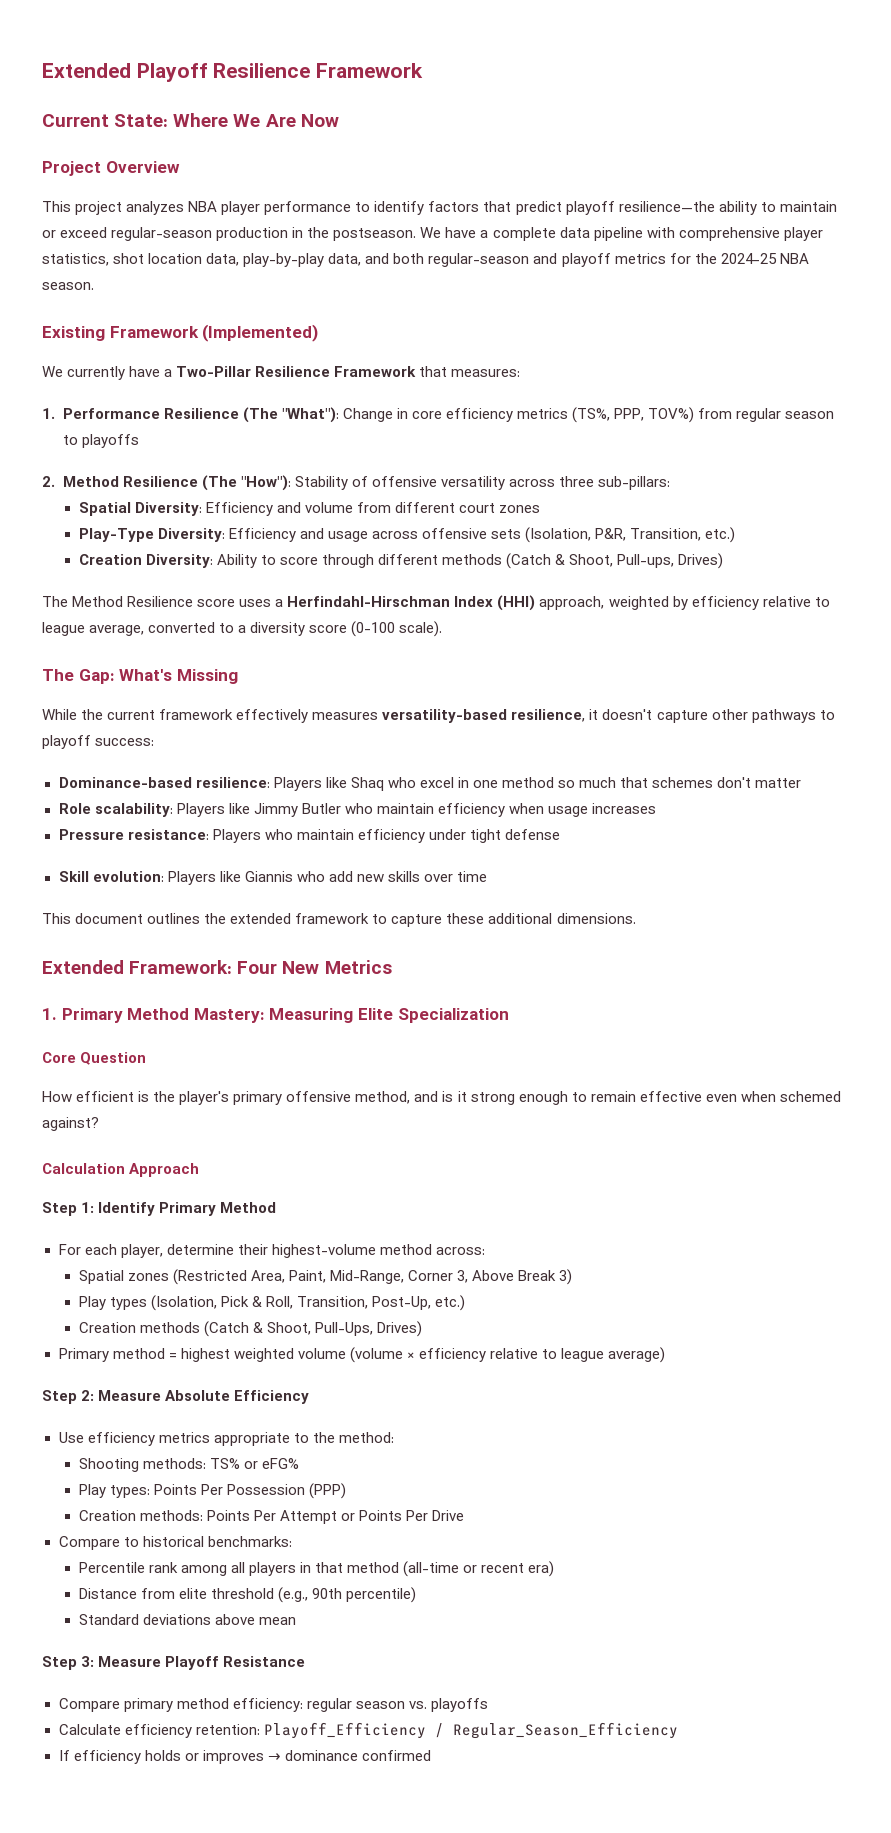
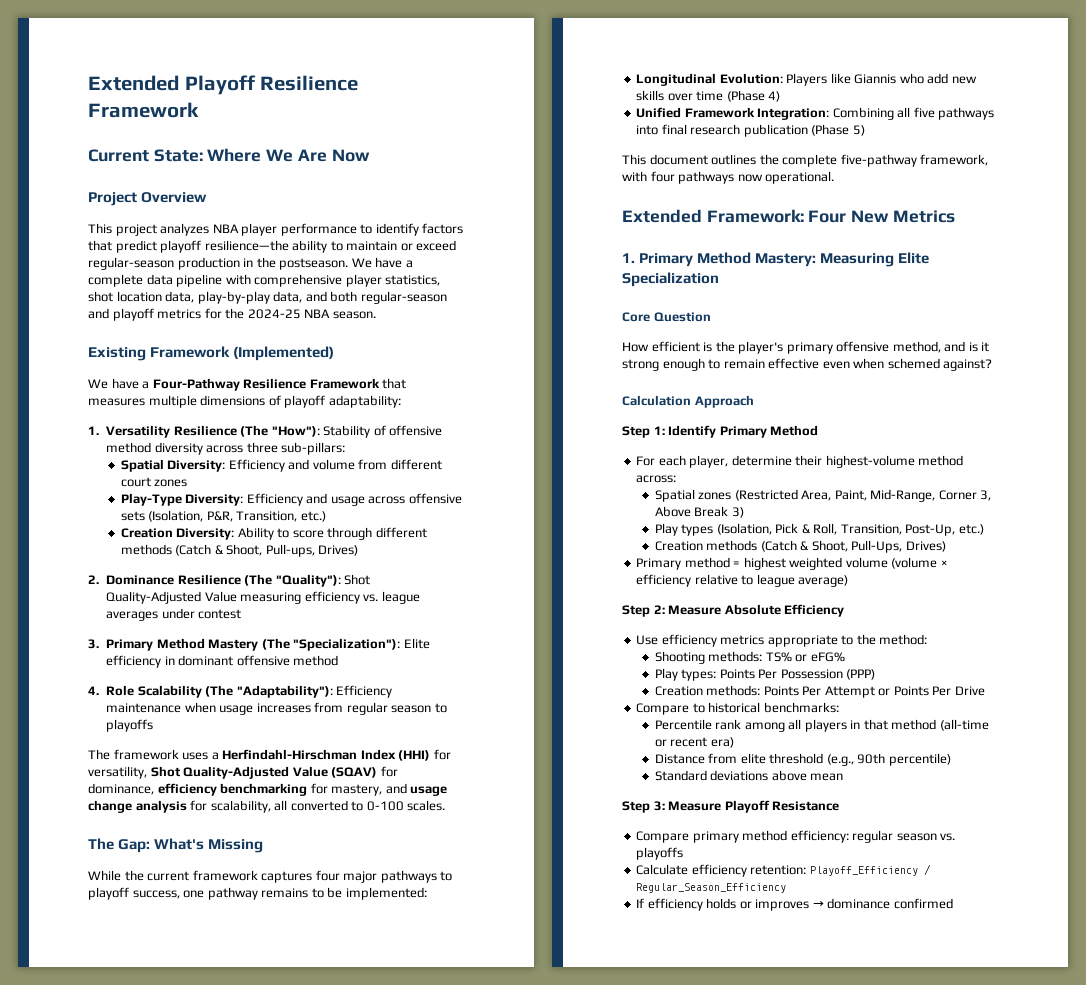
- We currently have a Two-Pillar Resilience Framework that measures:
- 1. Performance Resilience (The "What"): Change in core efficiency metrics (TS%, PPP, TOV%) from regular season to playoffs
- 2. Method Resilience (The "How"): Stability of offensive versatility across three sub-pillars:
+ We have a Four-Pathway Resilience Framework that measures multiple dimensions of playoff adaptability:
+ 1. Versatility Resilience (The "How"): Stability of offensive method diversity across three sub-pillars:
- The Method Resilience score uses a Herfindahl-Hirschman Index (HHI) approach, weighted by efficiency relative to league average, converted to a diversity score (0-100 scale).
+ 2. Dominance Resilience (The "Quality"): Shot Quality-Adjusted Value measuring efficiency vs. league averages under contest
+ 3. Primary Method Mastery (The "Specialization"): Elite efficiency in dominant offensive method
+ 4. Role Scalability (The "Adaptability"): Efficiency maintenance when usage increases from regular season to playoffs
+ The framework uses a Herfindahl-Hirschman Index (HHI) for versatility, Shot Quality-Adjusted Value (SQAV) for dominance, efficiency benchmarking for mastery, and usage change analysis for scalability, all converted to 0-100 scales.
- While the current framework effectively measures versatility-based resilience, it doesn't capture other pathways to playoff success:
- Dominance-based resilience: Players like Shaq who excel in one method so much that schemes don't matter
- Role scalability: Players like Jimmy Butler who maintain efficiency when usage increases
- Pressure resistance: Players who maintain efficiency under tight defense
- Skill evolution: Players like Giannis who add new skills over time
- This document outlines the extended framework to capture these additional dimensions.
+ While the current framework captures four major pathways to playoff success, one pathway remains to be implemented:
+ Longitudinal Evolution: Players like Giannis who add new skills over time (Phase 4)
+ Unified Framework Integration: Combining all five pathways into final research publication (Phase 5)
+ This document outlines the complete five-pathway framework, with four pathways now operational.

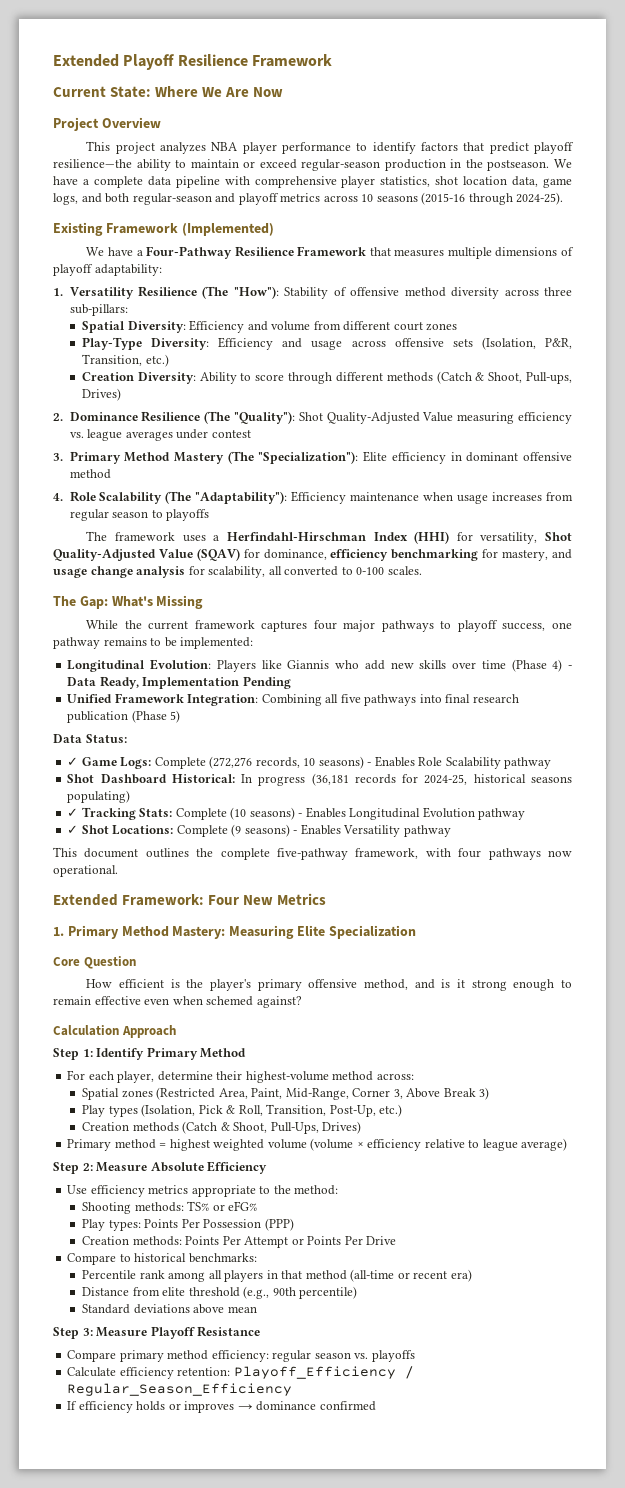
- We have a complete data pipeline with comprehensive player statistics, shot location data, play-by-play data, and both regular-season and playoff metrics for the 2024-25 NBA season.
+ We have a complete data pipeline with comprehensive player statistics, shot location data, game logs, and both regular-season and playoff metrics across 10 seasons (2015-16 through 2024-25).
- Longitudinal Evolution: Players like Giannis who add new skills over time (Phase 4)
+ Longitudinal Evolution: Players like Giannis who add new skills over time (Phase 4) - Data Ready, Implementation Pending
+ Data Status:
+ ✓ Game Logs: Complete (272,276 records, 10 seasons) - Enables Role Scalability pathway
+ Shot Dashboard Historical: In progress (36,181 records for 2024-25, historical seasons populating)
+ ✓ Tracking Stats: Complete (10 seasons) - Enables Longitudinal Evolution pathway
+ ✓ Shot Locations: Complete (9 seasons) - Enables Versatility pathway

